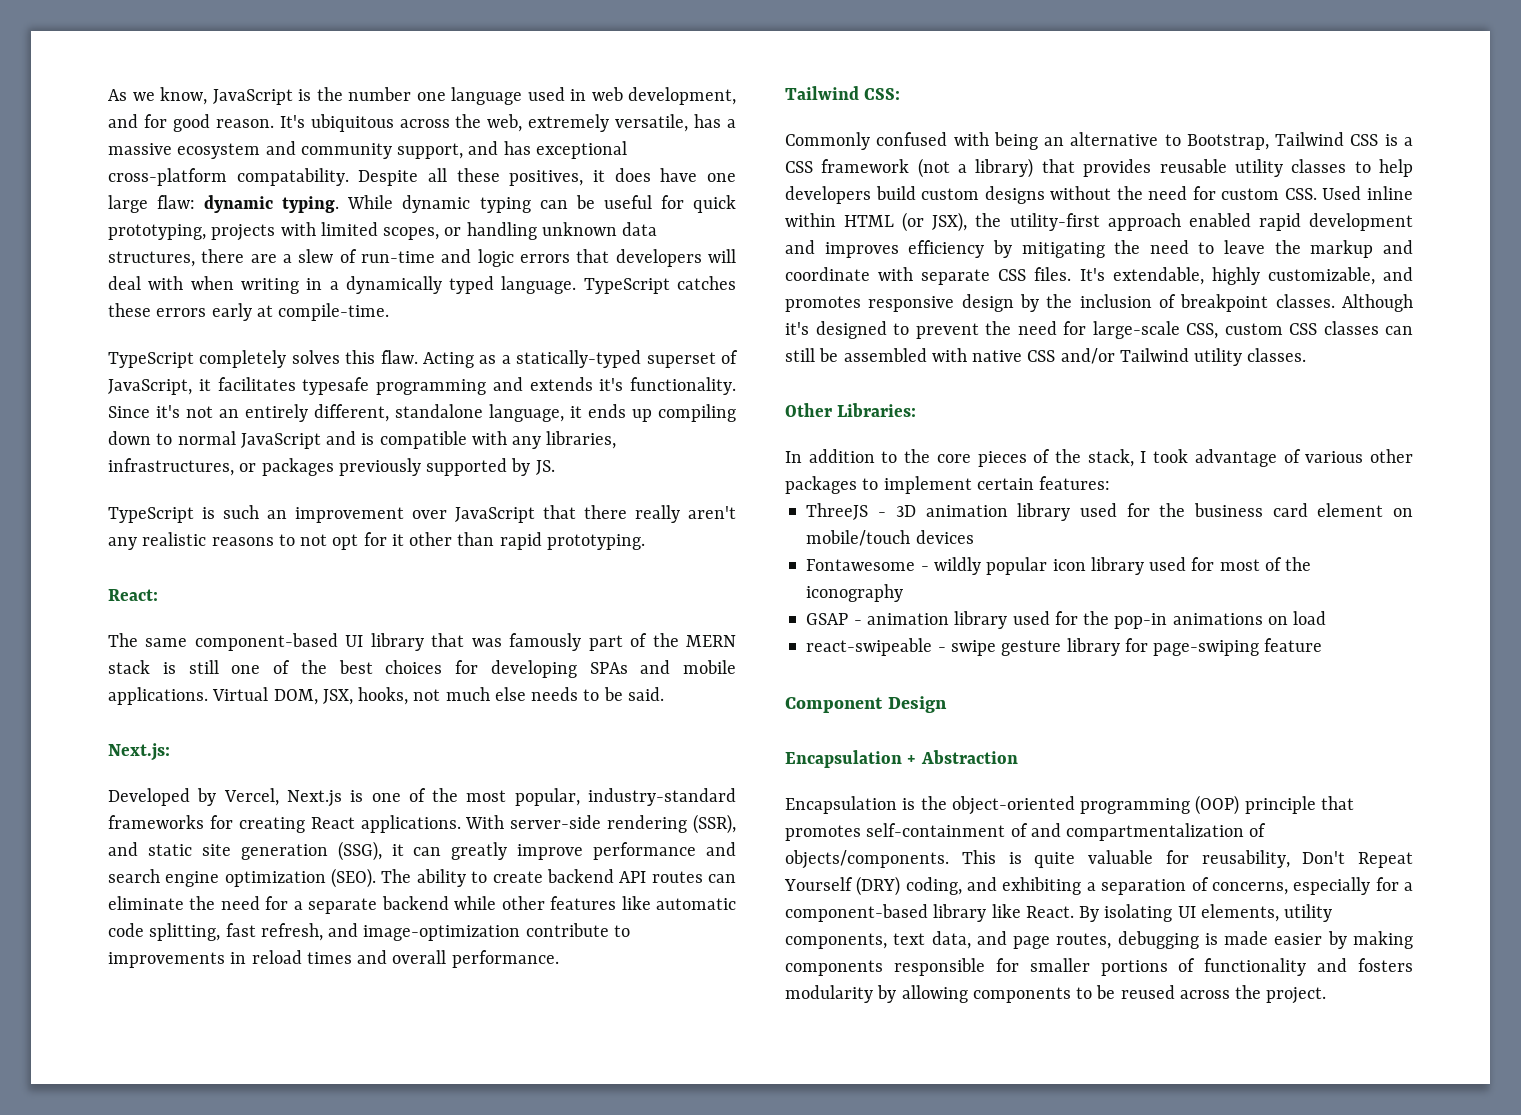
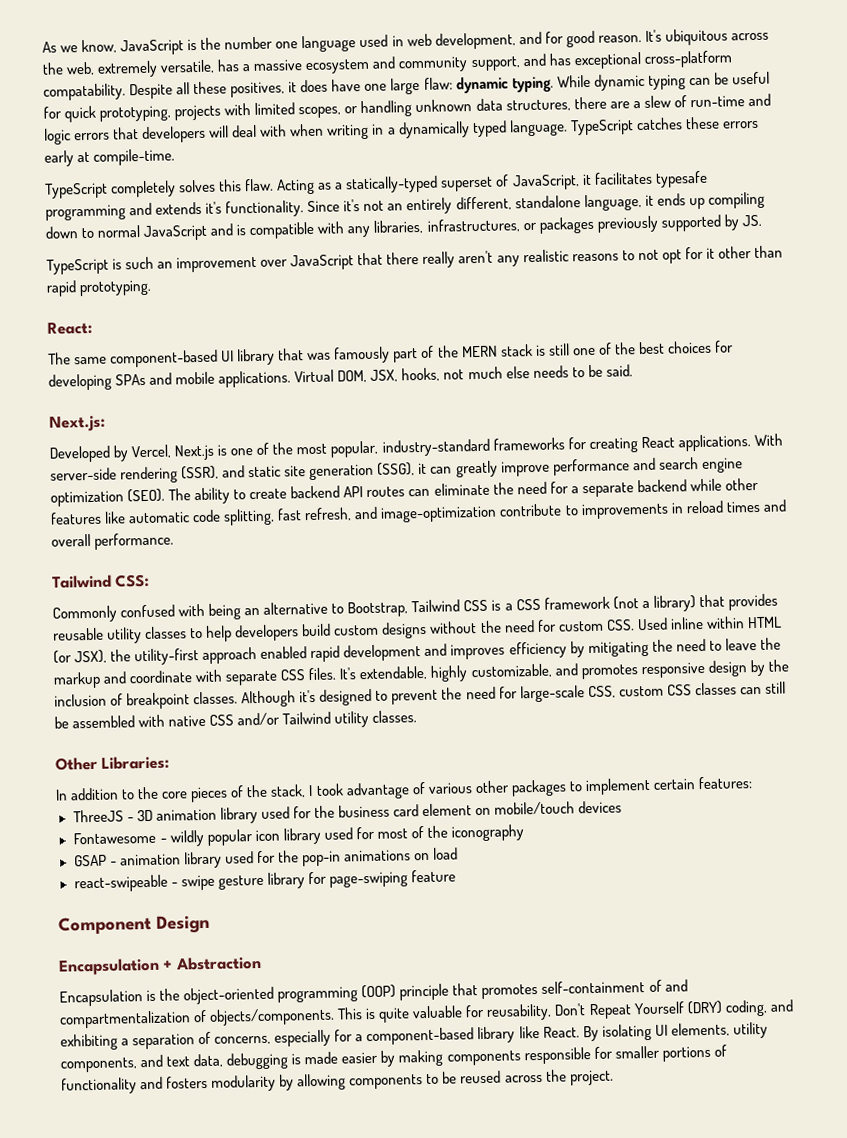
- By isolating UI elements, utility components, text data, and page routes, debugging is made easier by making components responsible for smaller portions of functionality and fosters modularity by allowing components to be reused across the project.
+ By isolating UI elements, utility components, and text data, debugging is made easier by making components responsible for smaller portions of functionality and fosters modularity by allowing components to be reused across the project.

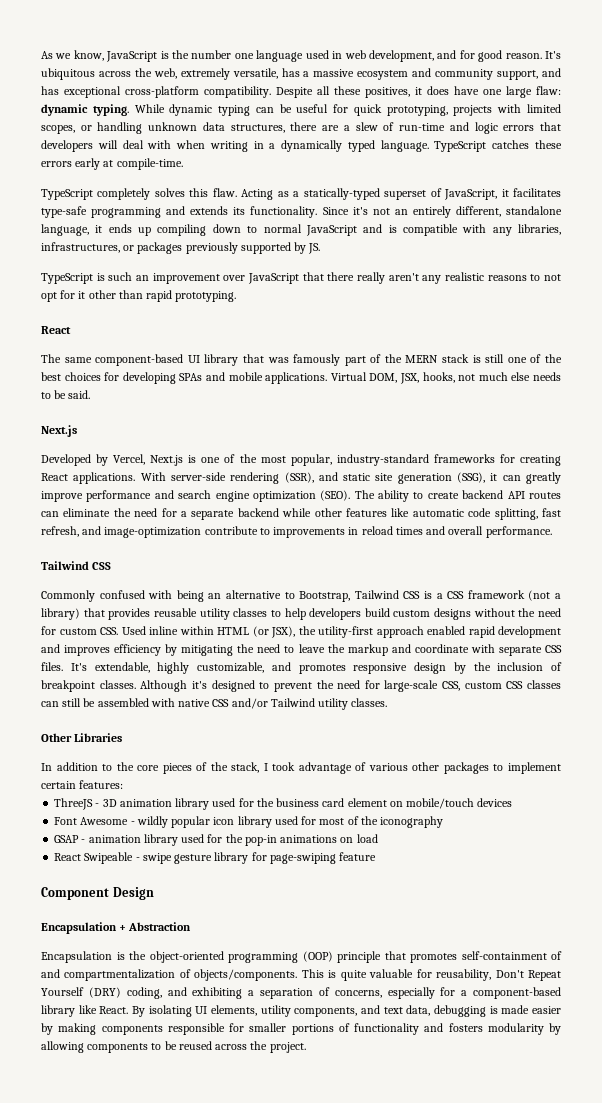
- It's ubiquitous across the web, extremely versatile, has a massive ecosystem and community support, and has exceptional cross-platform compatability.
+ It's ubiquitous across the web, extremely versatile, has a massive ecosystem and community support, and has exceptional cross-platform compatibility.
- Acting as a statically-typed superset of JavaScript, it facilitates typesafe programming and extends it's functionality.
+ Acting as a statically-typed superset of JavaScript, it facilitates type-safe programming and extends its functionality.
  TypeScript is such an improvement over JavaScript that there really aren't any realistic reasons to not opt for it other than rapid prototyping.
- React:
+ React
  Virtual DOM, JSX, hooks, not much else needs to be said.
- Next.js:
+ Next.js
  The ability to create backend API routes can eliminate the need for a separate backend while other features like automatic code splitting, fast refresh, and image-optimization contribute to improvements in reload times and overall performance.
- Tailwind CSS:
+ Tailwind CSS
- Other Libraries:
+ Other Libraries
- Fontawesome - wildly popular icon library used for most of the iconography
+ Font Awesome - wildly popular icon library used for most of the iconography
- react-swipeable - swipe gesture library for page-swiping feature
+ React Swipeable - swipe gesture library for page-swiping feature

